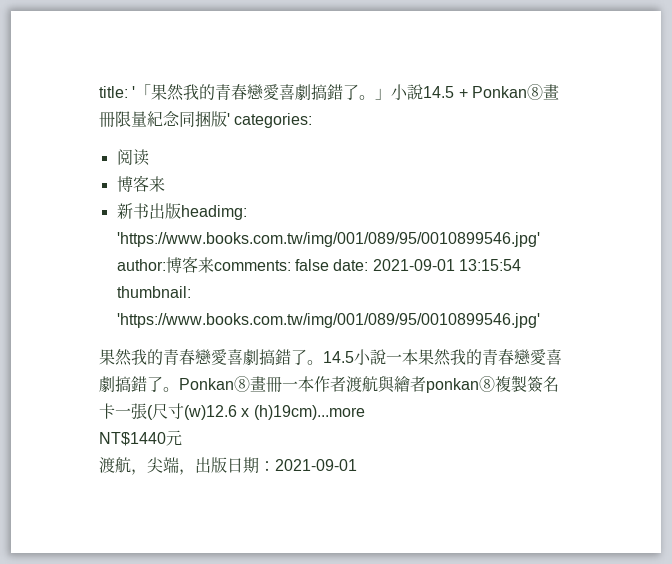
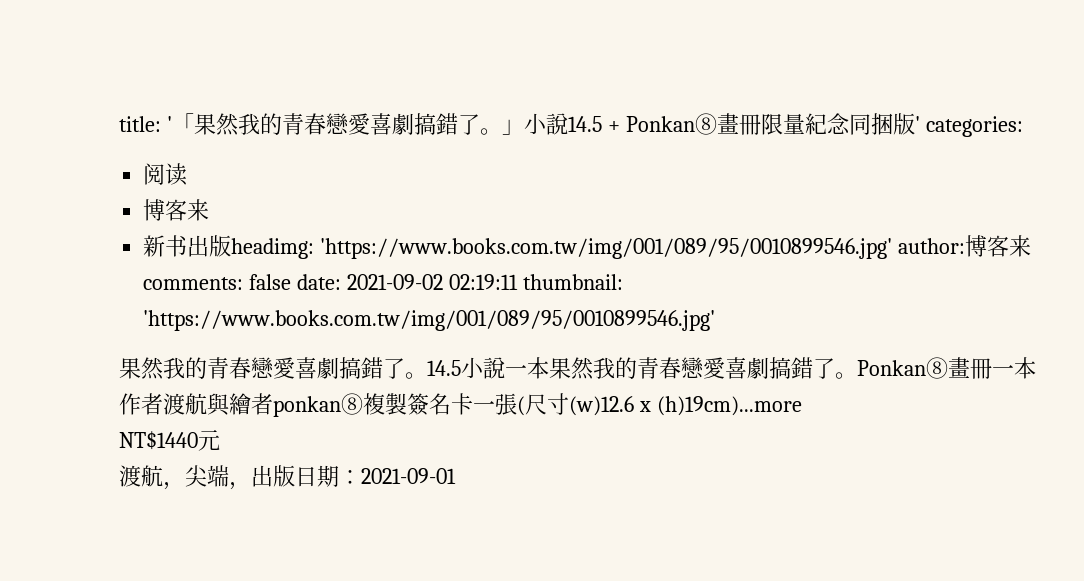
- 新书出版headimg: 'https://www.books.com.tw/img/001/089/95/0010899546.jpg' author:博客来comments: false date: 2021-09-01 13:15:54 thumbnail: 'https://www.books.com.tw/img/001/089/95/0010899546.jpg'
+ 新书出版headimg: 'https://www.books.com.tw/img/001/089/95/0010899546.jpg' author:博客来comments: false date: 2021-09-02 02:19:11 thumbnail: 'https://www.books.com.tw/img/001/089/95/0010899546.jpg'

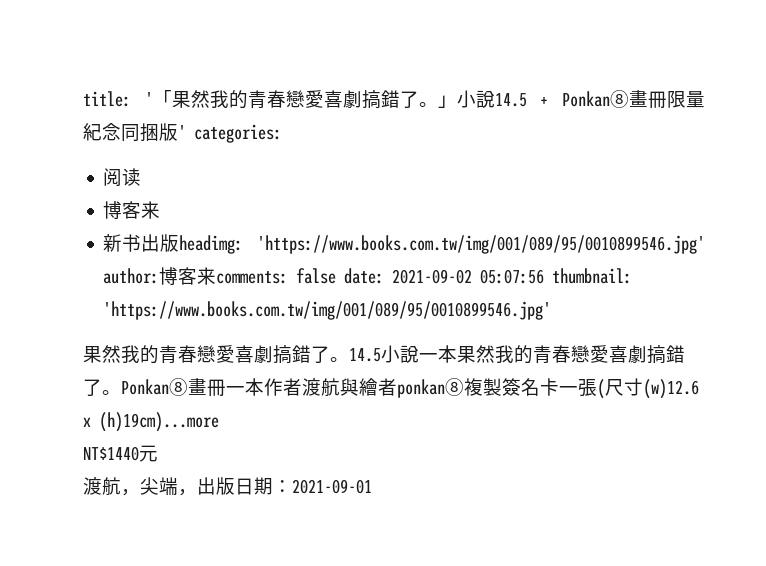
- 新书出版headimg: 'https://www.books.com.tw/img/001/089/95/0010899546.jpg' author:博客来comments: false date: 2021-09-02 02:19:11 thumbnail: 'https://www.books.com.tw/img/001/089/95/0010899546.jpg'
+ 新书出版headimg: 'https://www.books.com.tw/img/001/089/95/0010899546.jpg' author:博客来comments: false date: 2021-09-02 05:07:56 thumbnail: 'https://www.books.com.tw/img/001/089/95/0010899546.jpg'

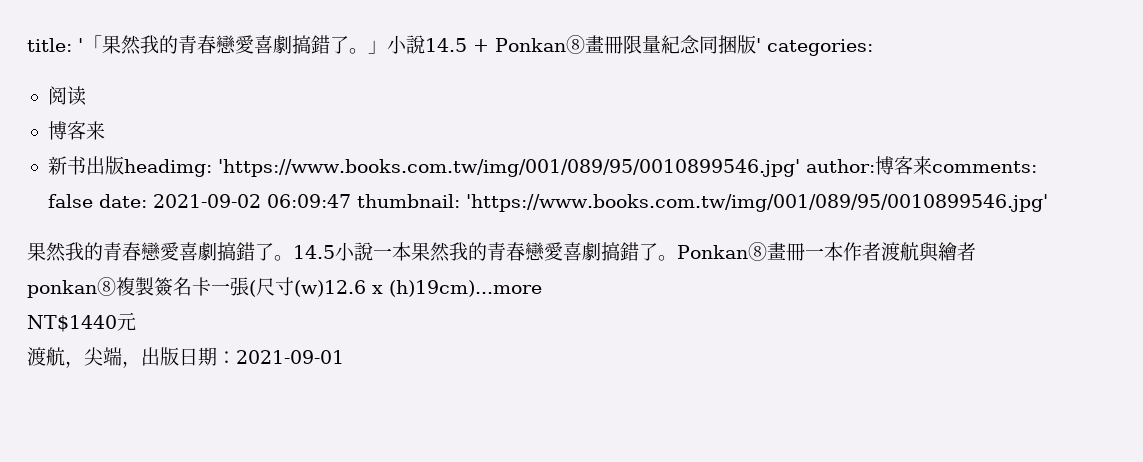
- 新书出版headimg: 'https://www.books.com.tw/img/001/089/95/0010899546.jpg' author:博客来comments: false date: 2021-09-02 05:07:56 thumbnail: 'https://www.books.com.tw/img/001/089/95/0010899546.jpg'
+ 新书出版headimg: 'https://www.books.com.tw/img/001/089/95/0010899546.jpg' author:博客来comments: false date: 2021-09-02 06:09:47 thumbnail: 'https://www.books.com.tw/img/001/089/95/0010899546.jpg'

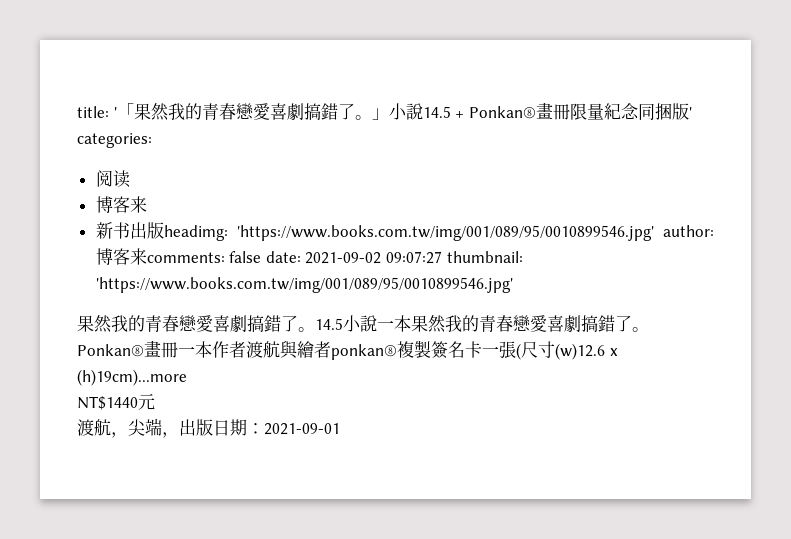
- 新书出版headimg: 'https://www.books.com.tw/img/001/089/95/0010899546.jpg' author:博客来comments: false date: 2021-09-02 06:09:47 thumbnail: 'https://www.books.com.tw/img/001/089/95/0010899546.jpg'
+ 新书出版headimg: 'https://www.books.com.tw/img/001/089/95/0010899546.jpg' author:博客来comments: false date: 2021-09-02 09:07:27 thumbnail: 'https://www.books.com.tw/img/001/089/95/0010899546.jpg'

